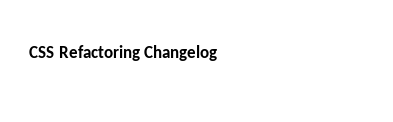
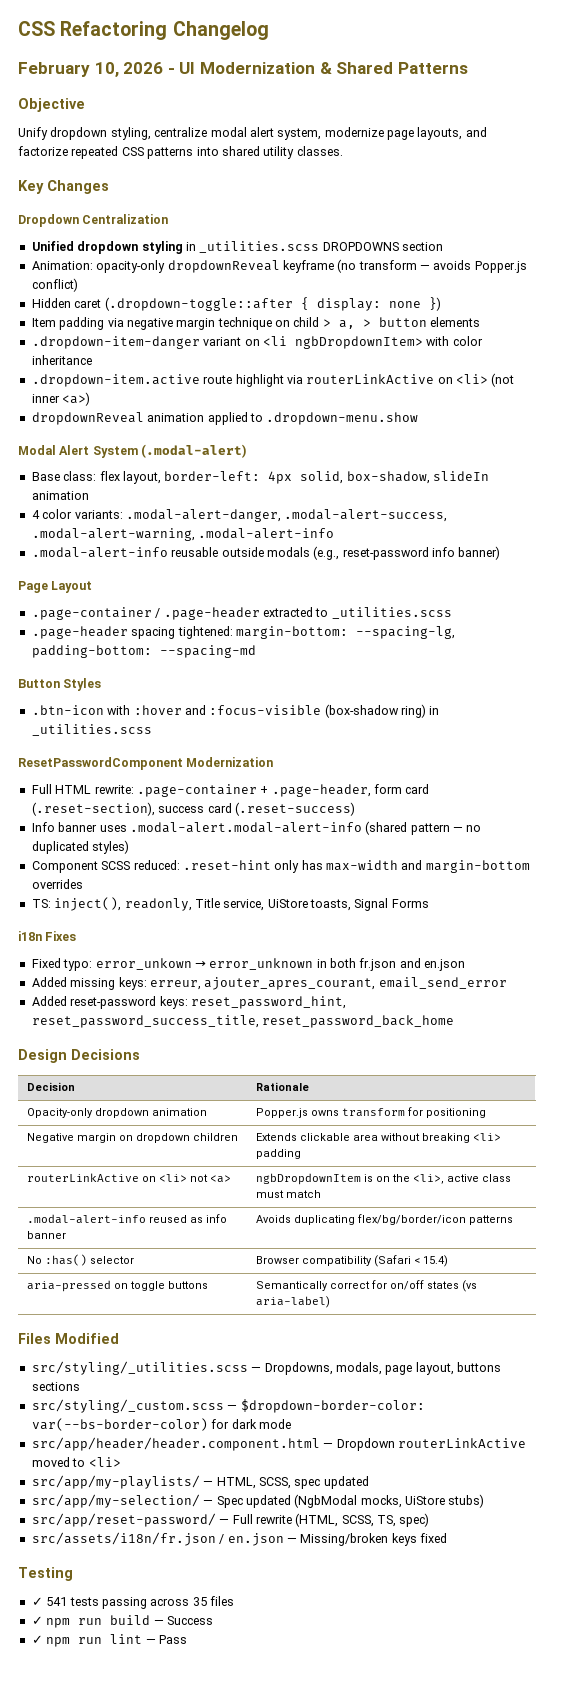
+ February 10, 2026 - UI Modernization & Shared Patterns
+ Objective
+ Unify dropdown styling, centralize modal alert system, modernize page layouts, and factorize repeated CSS patterns into shared utility classes.
+ Key Changes
+ Dropdown Centralization
+ Unified dropdown styling in _utilities.scss DROPDOWNS section
+ Animation: opacity-only dropdownReveal keyframe (no transform — avoids Popper.js conflict)
+ Hidden caret (.dropdown-toggle::after { display: none })
+ Item padding via negative margin technique on child > a, > button elements
+ .dropdown-item-danger variant on <li ngbDropdownItem> with color inheritance
+ .dropdown-item.active route highlight via routerLinkActive on <li> (not inner <a>)
+ dropdownReveal animation applied to .dropdown-menu.show
+ Modal Alert System (.modal-alert)
+ Base class: flex layout, border-left: 4px solid, box-shadow, slideIn animation
+ 4 color variants: .modal-alert-danger, .modal-alert-success, .modal-alert-warning, .modal-alert-info
+ .modal-alert-info reusable outside modals (e.g., reset-password info banner)
+ Page Layout
+ .page-container / .page-header extracted to _utilities.scss
+ .page-header spacing tightened: margin-bottom: --spacing-lg, padding-bottom: --spacing-md
+ Button Styles
+ .btn-icon with :hover and :focus-visible (box-shadow ring) in _utilities.scss
+ ResetPasswordComponent Modernization
+ Full HTML rewrite: .page-container + .page-header, form card (.reset-section), success card (.reset-success)
+ Info banner uses .modal-alert.modal-alert-info (shared pattern — no duplicated styles)
+ Component SCSS reduced: .reset-hint only has max-width and margin-bottom overrides
+ TS: inject(), readonly, Title service, UiStore toasts, Signal Forms
+ i18n Fixes
+ Fixed typo: error_unkown → error_unknown in both fr.json and en.json
+ Added missing keys: erreur, ajouter_apres_courant, email_send_error
+ Added reset-password keys: reset_password_hint, reset_password_success_title, reset_password_back_home
+ Design Decisions
+ Decision | Rationale
+ Opacity-only dropdown animation | Popper.js owns transform for positioning
+ Negative margin on dropdown children | Extends clickable area without breaking <li> padding
+ routerLinkActive on <li> not <a> | ngbDropdownItem is on the <li>, active class must match
+ .modal-alert-info reused as info banner | Avoids duplicating flex/bg/border/icon patterns
+ No :has() selector | Browser compatibility (Safari < 15.4)
+ aria-pressed on toggle buttons | Semantically correct for on/off states (vs aria-label)
+ Files Modified
+ src/styling/_utilities.scss — Dropdowns, modals, page layout, buttons sections
+ src/styling/_custom.scss — $dropdown-border-color: var(--bs-border-color) for dark mode
+ src/app/header/header.component.html — Dropdown routerLinkActive moved to <li>
+ src/app/my-playlists/ — HTML, SCSS, spec updated
+ src/app/my-selection/ — Spec updated (NgbModal mocks, UiStore stubs)
+ src/app/reset-password/ — Full rewrite (HTML, SCSS, TS, spec)
+ src/assets/i18n/fr.json / en.json — Missing/broken keys fixed
+ Testing
+ ✓ 541 tests passing across 35 files
+ ✓ npm run build — Success
+ ✓ npm run lint — Pass

